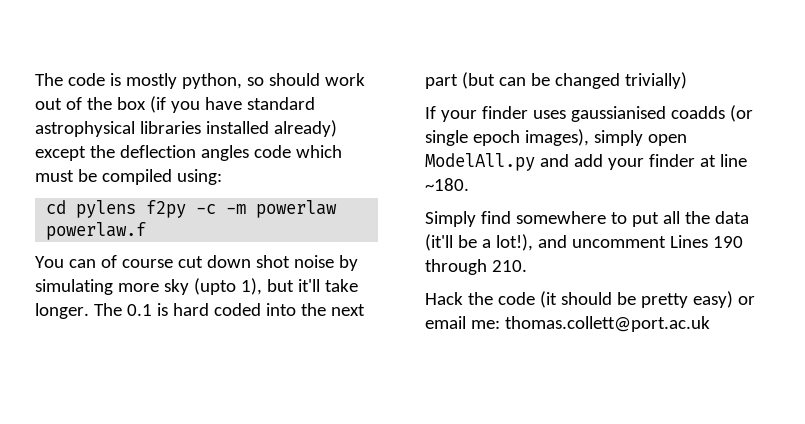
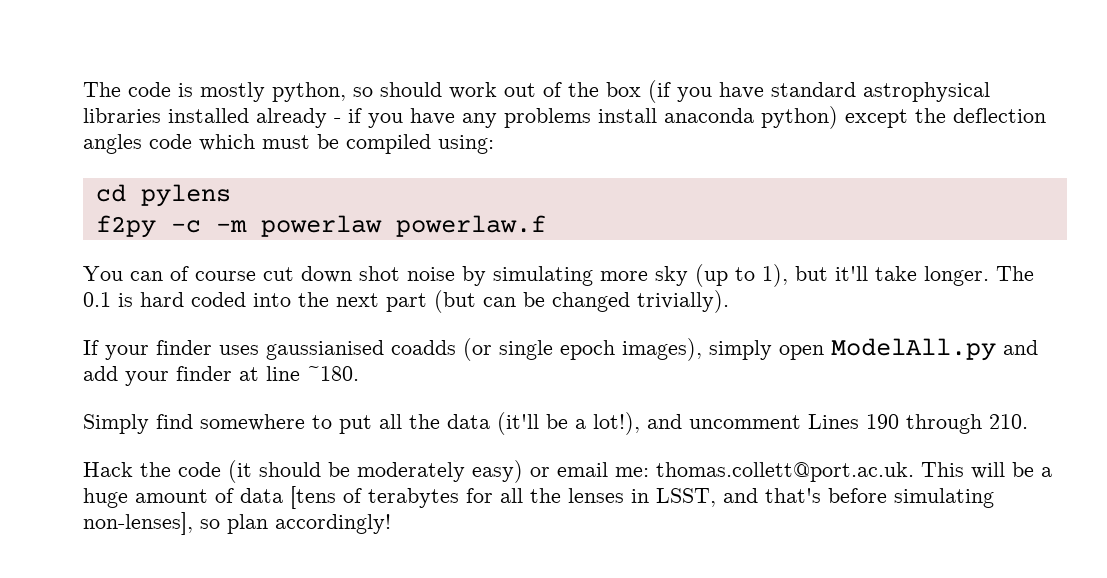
- The code is mostly python, so should work out of the box (if you have standard astrophysical libraries installed already) except the deflection angles code which must be compiled using:
+ The code is mostly python, so should work out of the box (if you have standard astrophysical libraries installed already - if you have any problems install anaconda python) except the deflection angles code which must be compiled using:
- cd pylens f2py -c -m powerlaw powerlaw.f
+ cd pylens
+ f2py -c -m powerlaw powerlaw.f
- You can of course cut down shot noise by simulating more sky (upto 1), but it'll take longer.
+ You can of course cut down shot noise by simulating more sky (up to 1), but it'll take longer.
- The 0.1 is hard coded into the next part (but can be changed trivially)
+ The 0.1 is hard coded into the next part (but can be changed trivially).
- Hack the code (it should be pretty easy) or email me: thomas.collett@port.ac.uk
+ Hack the code (it should be moderately easy) or email me: thomas.collett@port.ac.uk. This will be a huge amount of data [tens of terabytes for all the lenses in LSST, and that's before simulating non-lenses], so plan accordingly!

